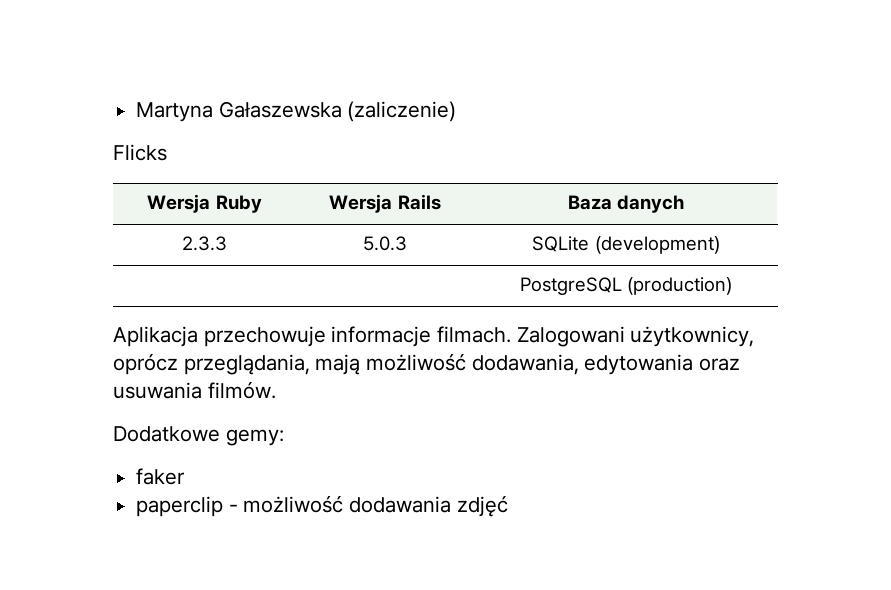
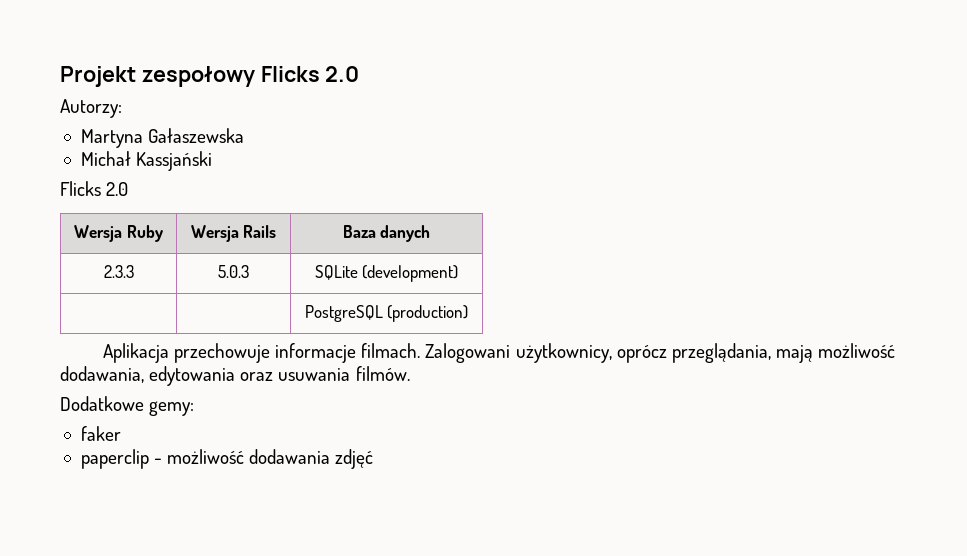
+ Projekt zespołowy Flicks 2.0
+ Autorzy:
- Martyna Gałaszewska (zaliczenie)
- Flicks
+ Martyna Gałaszewska
+ Michał Kassjański
+ Flicks 2.0

